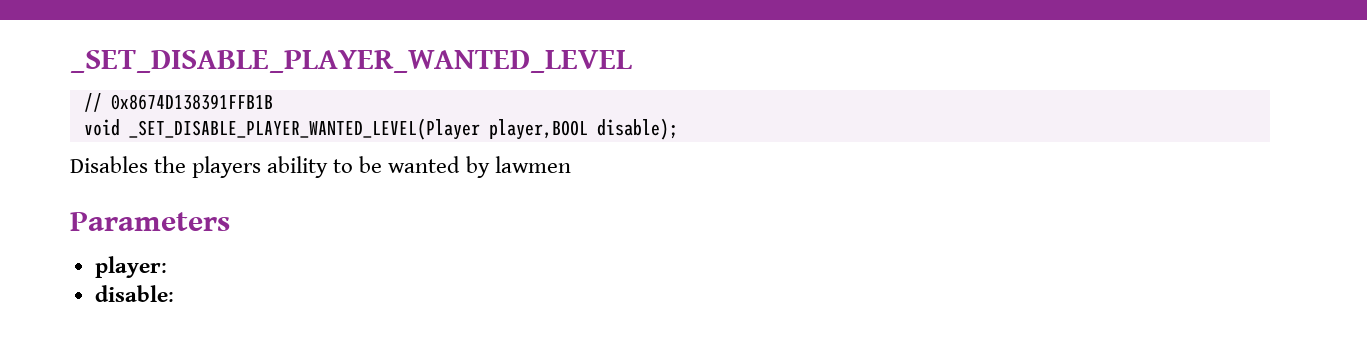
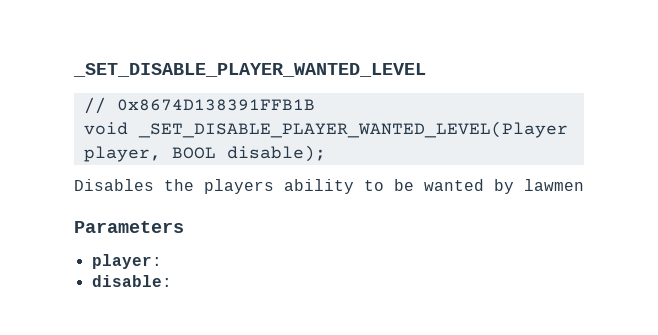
- void _SET_DISABLE_PLAYER_WANTED_LEVEL(Player player,BOOL disable);
+ void _SET_DISABLE_PLAYER_WANTED_LEVEL(Player player, BOOL disable);

